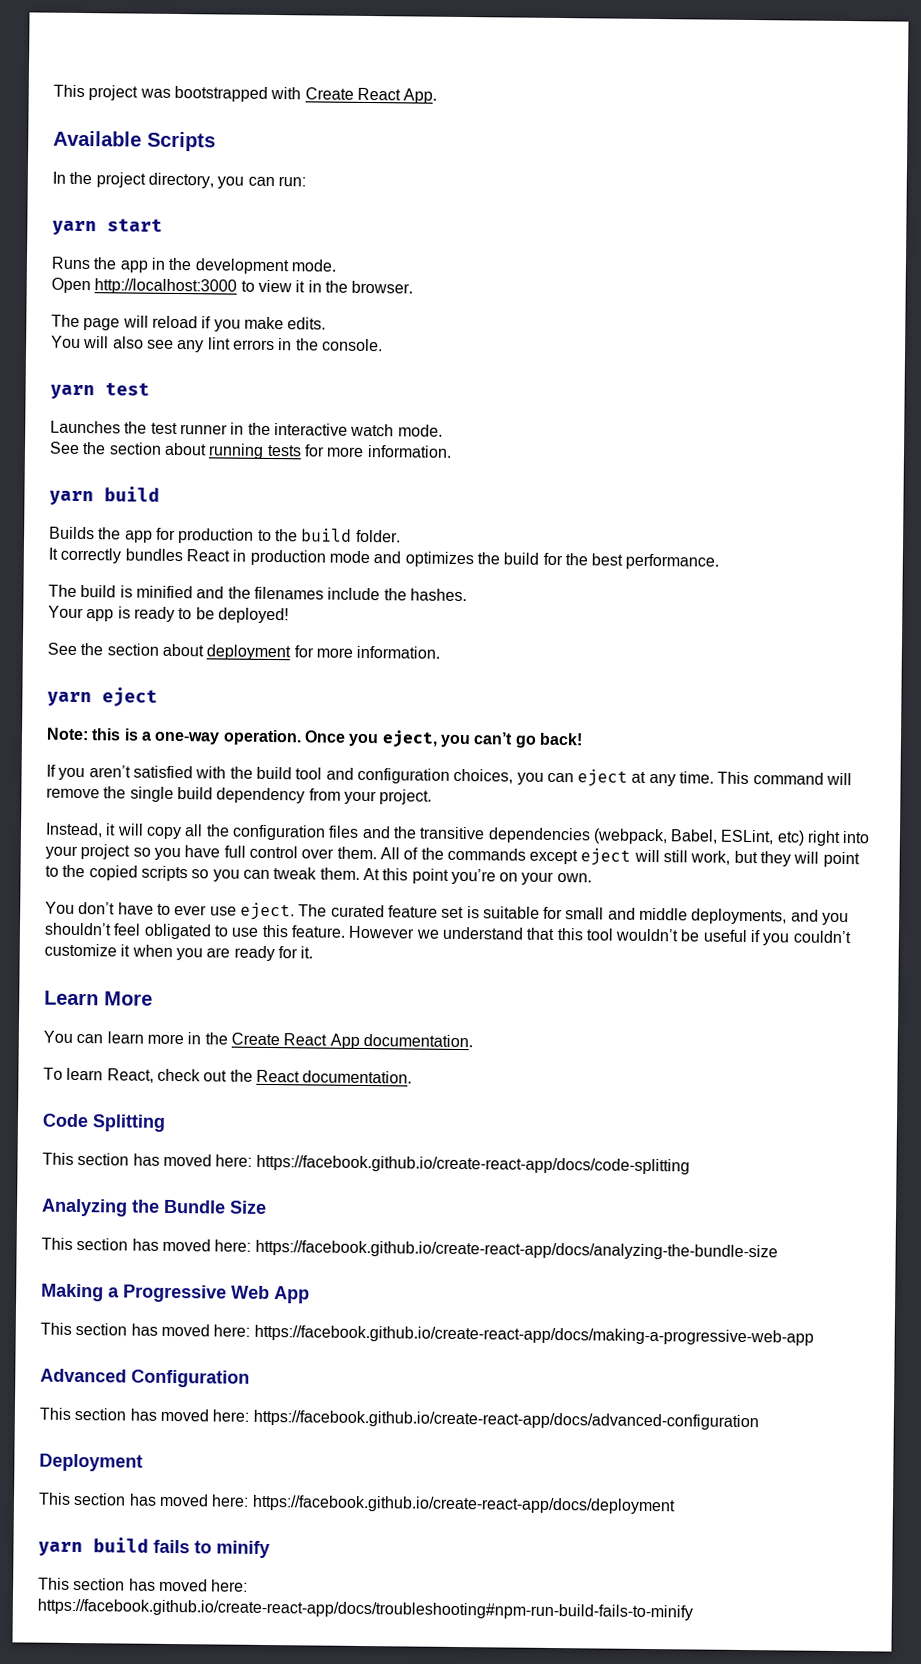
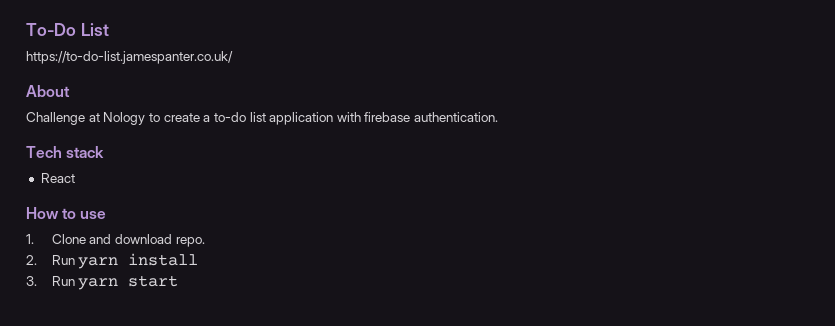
- This project was bootstrapped with Create React App.
- Available Scripts
- In the project directory, you can run:
- yarn start
- Runs the app in the development mode.
- Open http://localhost:3000 to view it in the browser.
- The page will reload if you make edits.
- You will also see any lint errors in the console.
- yarn test
- Launches the test runner in the interactive watch mode.
- See the section about running tests for more information.
- yarn build
- Builds the app for production to the build folder.
- It correctly bundles React in production mode and optimizes the build for the best performance.
- The build is minified and the filenames include the hashes.
- Your app is ready to be deployed!
- See the section about deployment for more information.
- yarn eject
- Note: this is a one-way operation. Once you eject, you can’t go back!
- If you aren’t satisfied with the build tool and configuration choices, you can eject at any time. This command will remove the single build dependency from your project.
- Instead, it will copy all the configuration files and the transitive dependencies (webpack, Babel, ESLint, etc) right into your project so you have full control over them. All of the commands except eject will still work, but they will point to the copied scripts so you can tweak them. At this point you’re on your own.
- You don’t have to ever use eject. The curated feature set is suitable for small and middle deployments, and you shouldn’t feel obligated to use this feature. However we understand that this tool wouldn’t be useful if you couldn’t customize it when you are ready for it.
- Learn More
- You can learn more in the Create React App documentation.
- To learn React, check out the React documentation.
- Code Splitting
- This section has moved here: https://facebook.github.io/create-react-app/docs/code-splitting
- Analyzing the Bundle Size
- This section has moved here: https://facebook.github.io/create-react-app/docs/analyzing-the-bundle-size
- Making a Progressive Web App
- This section has moved here: https://facebook.github.io/create-react-app/docs/making-a-progressive-web-app
- Advanced Configuration
- This section has moved here: https://facebook.github.io/create-react-app/docs/advanced-configuration
- Deployment
- This section has moved here: https://facebook.github.io/create-react-app/docs/deployment
- yarn build fails to minify
- This section has moved here: https://facebook.github.io/create-react-app/docs/troubleshooting#npm-run-build-fails-to-minify
+ To-Do List
+ https://to-do-list.jamespanter.co.uk/
+ About
+ Challenge at Nology to create a to-do list application with firebase authentication.
+ Tech stack
+ React
+ How to use
+ 1. Clone and download repo.
+ 2. Run yarn install
+ 3. Run yarn start

